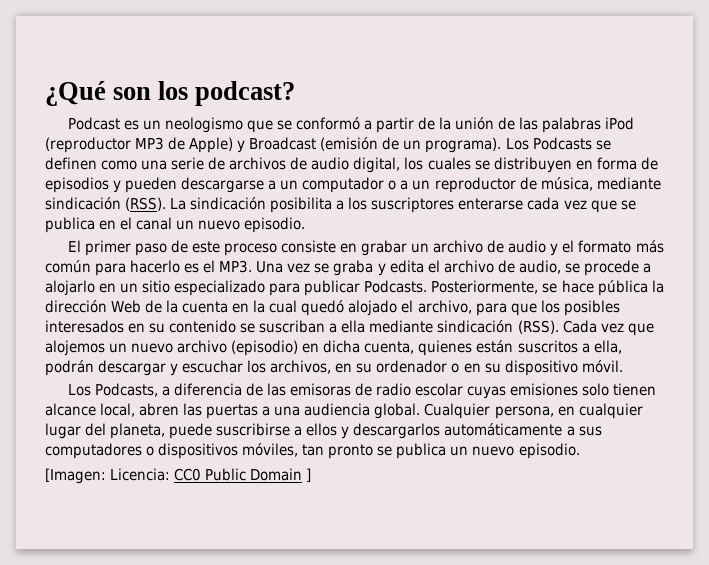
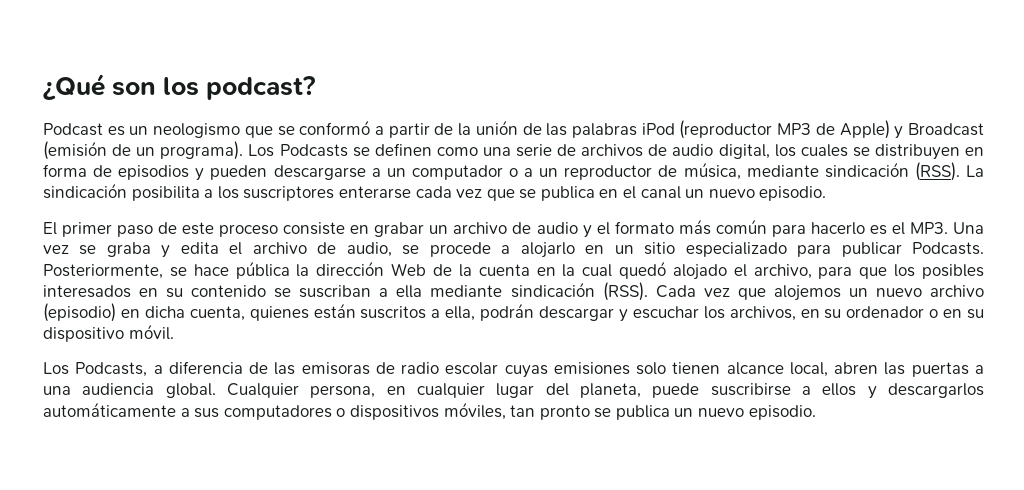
- [Imagen: Licencia: CC0 Public Domain ]

